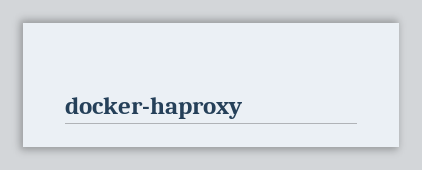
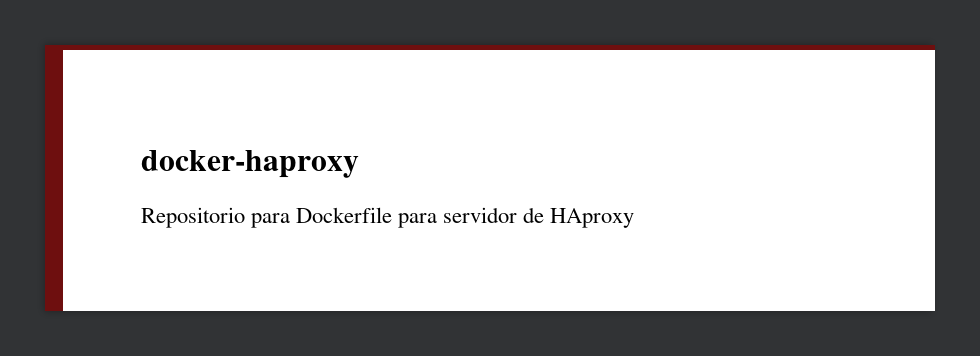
+ Repositorio para Dockerfile para servidor de HAproxy

